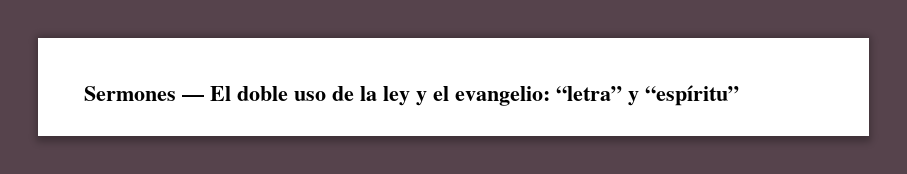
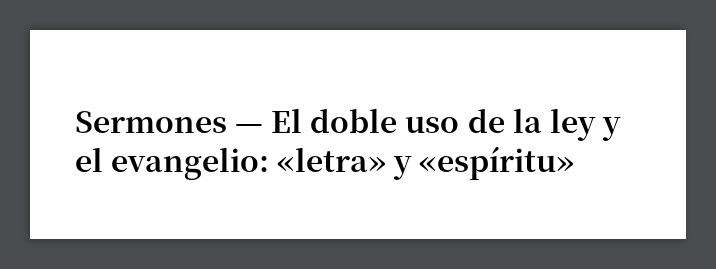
- Sermones — El doble uso de la ley y el evangelio: “letra” y “espíritu”
+ Sermones — El doble uso de la ley y el evangelio: «letra» y «espíritu»

